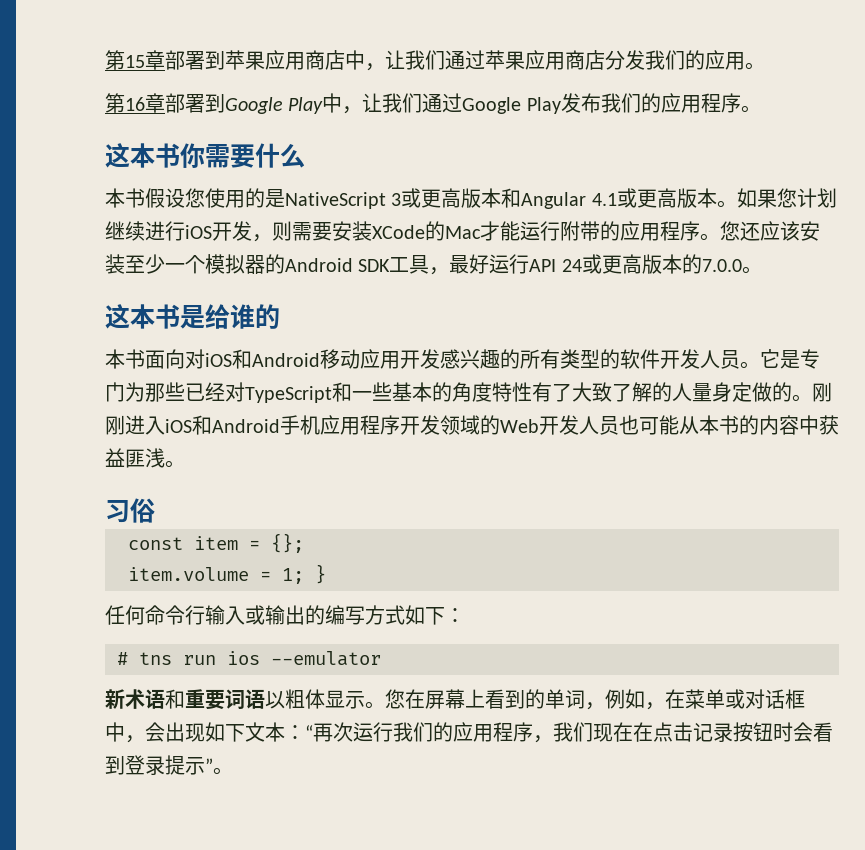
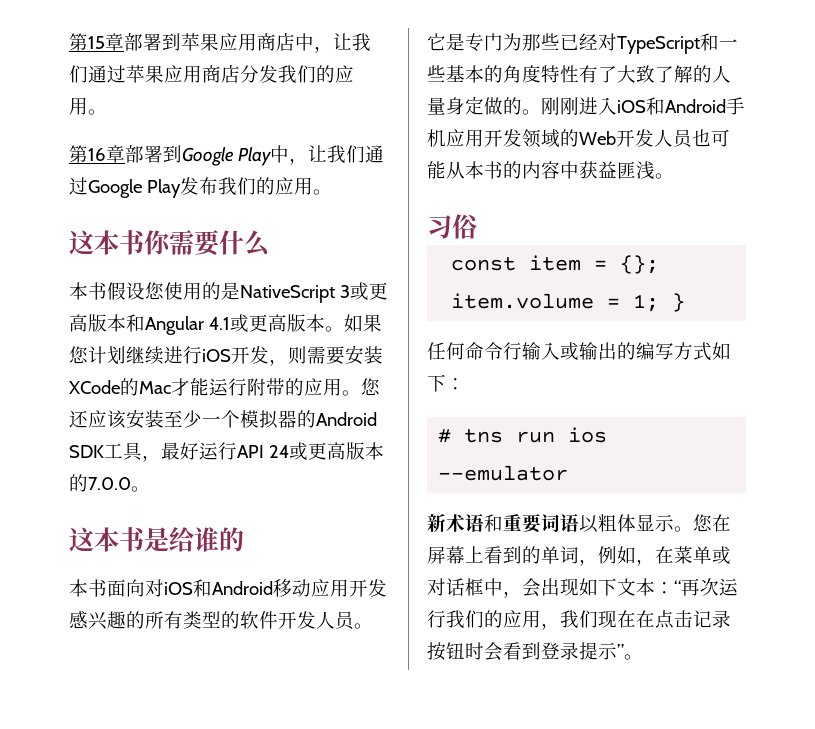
- 第16章部署到Google Play中，让我们通过Google Play发布我们的应用程序。
+ 第16章部署到Google Play中，让我们通过Google Play发布我们的应用。
- 如果您计划继续进行iOS开发，则需要安装XCode的Mac才能运行附带的应用程序。
+ 如果您计划继续进行iOS开发，则需要安装XCode的Mac才能运行附带的应用。
- 刚刚进入iOS和Android手机应用程序开发领域的Web开发人员也可能从本书的内容中获益匪浅。
+ 刚刚进入iOS和Android手机应用开发领域的Web开发人员也可能从本书的内容中获益匪浅。
- 您在屏幕上看到的单词，例如，在菜单或对话框中，会出现如下文本：“再次运行我们的应用程序，我们现在在点击记录按钮时会看到登录提示”。
+ 您在屏幕上看到的单词，例如，在菜单或对话框中，会出现如下文本：“再次运行我们的应用，我们现在在点击记录按钮时会看到登录提示”。

